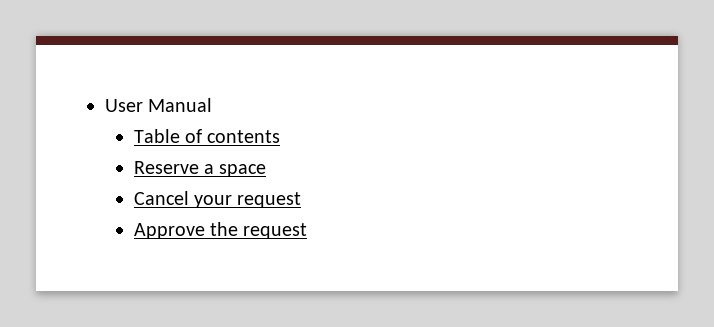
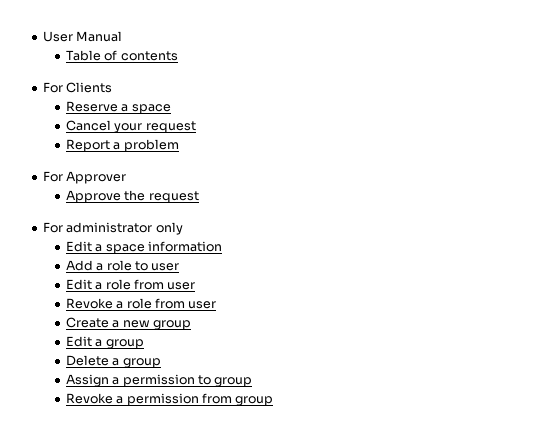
+ For Clients
+ Report a problem
+ For Approver
  Approve the request
+ For administrator only
+ Edit a space information
+ Add a role to user
+ Edit a role from user
+ Revoke a role from user
+ Create a new group
+ Edit a group
+ Delete a group
+ Assign a permission to group
+ Revoke a permission from group

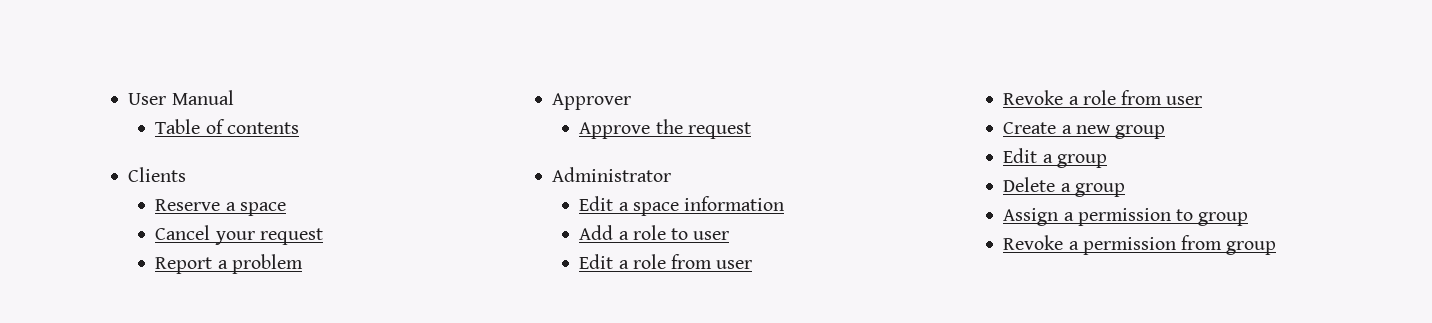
- For Clients
+ Clients
- For Approver
+ Approver
- For administrator only
+ Administrator

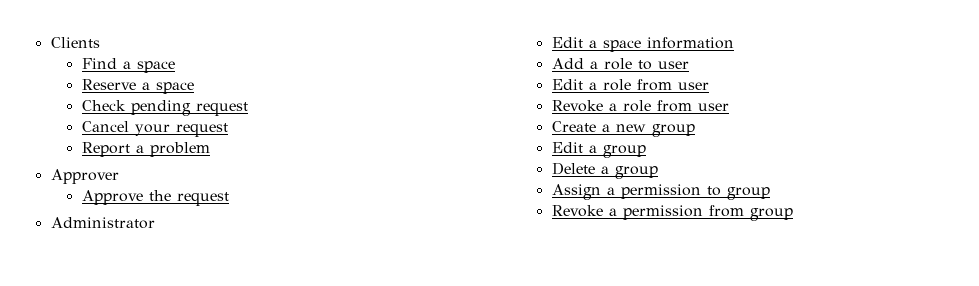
- User Manual
- Table of contents
  Clients
+ Find a space
+ Check pending request

